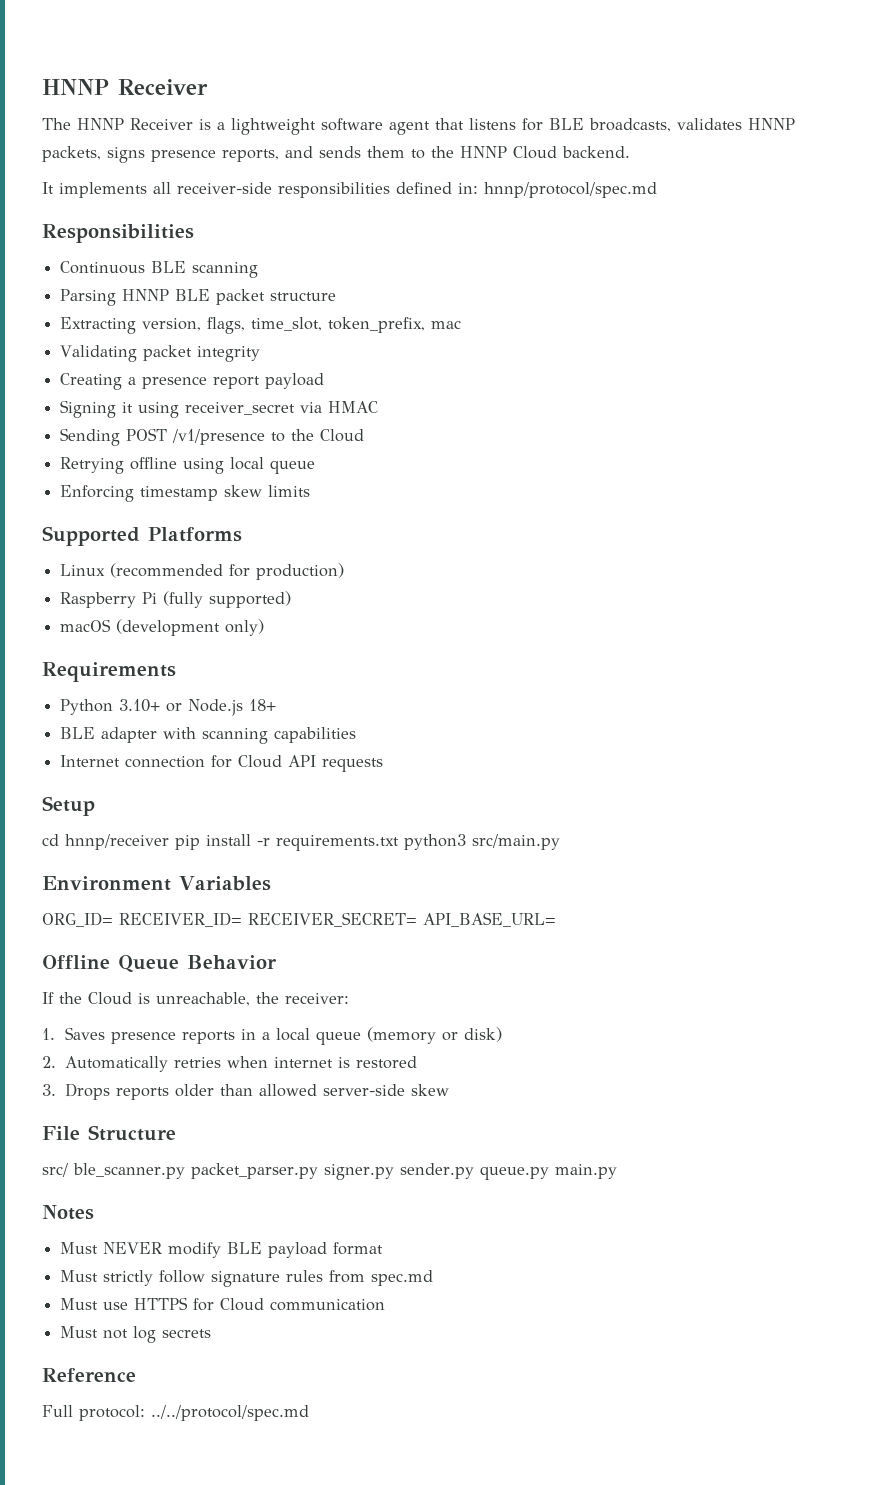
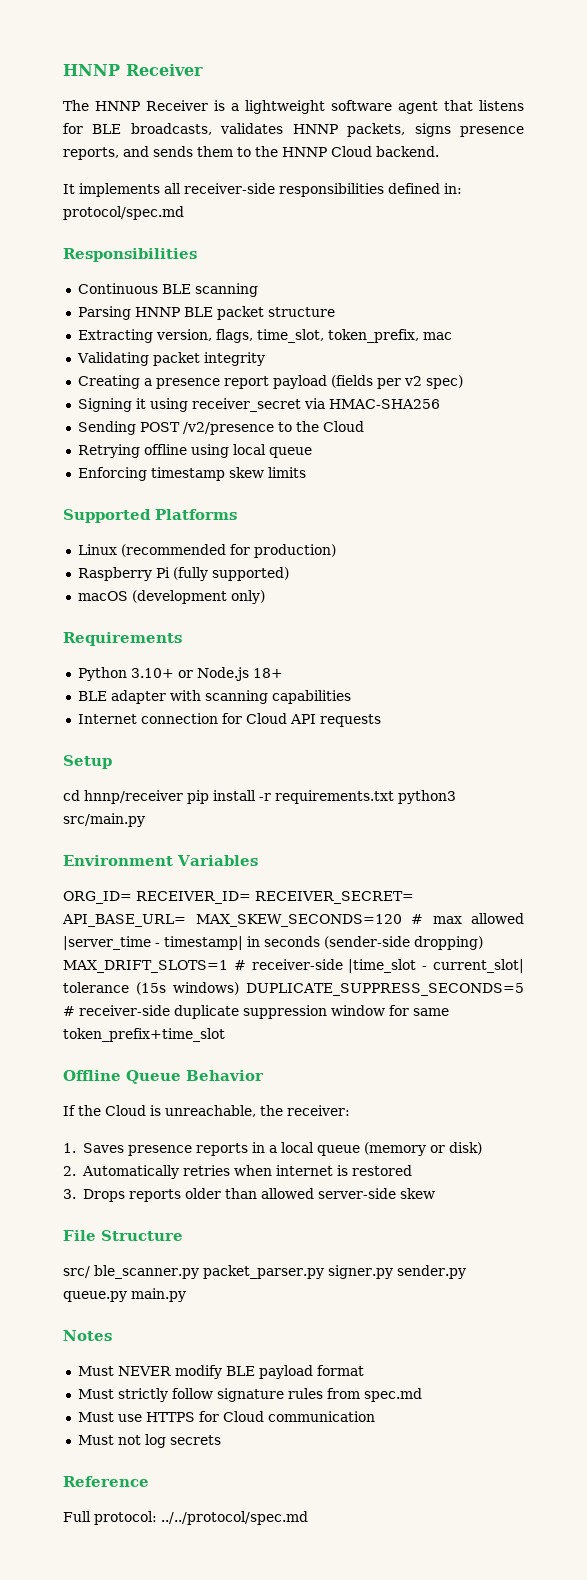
- It implements all receiver-side responsibilities defined in: hnnp/protocol/spec.md
+ It implements all receiver-side responsibilities defined in: protocol/spec.md
- Creating a presence report payload
+ Creating a presence report payload (fields per v2 spec)
- Signing it using receiver_secret via HMAC
+ Signing it using receiver_secret via HMAC-SHA256
- Sending POST /v1/presence to the Cloud
+ Sending POST /v2/presence to the Cloud
- ORG_ID= RECEIVER_ID= RECEIVER_SECRET= API_BASE_URL=
+ ORG_ID= RECEIVER_ID= RECEIVER_SECRET= API_BASE_URL= MAX_SKEW_SECONDS=120 # max allowed |server_time - timestamp| in seconds (sender-side dropping) MAX_DRIFT_SLOTS=1 # receiver-side |time_slot - current_slot| tolerance (15s windows) DUPLICATE_SUPPRESS_SECONDS=5 # receiver-side duplicate suppression window for same token_prefix+time_slot

